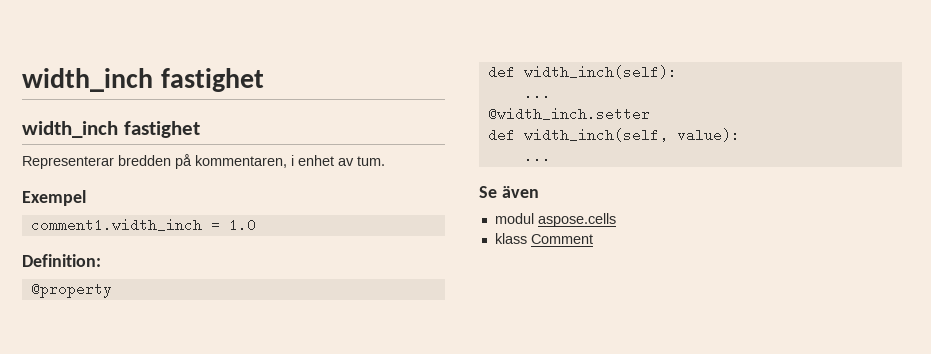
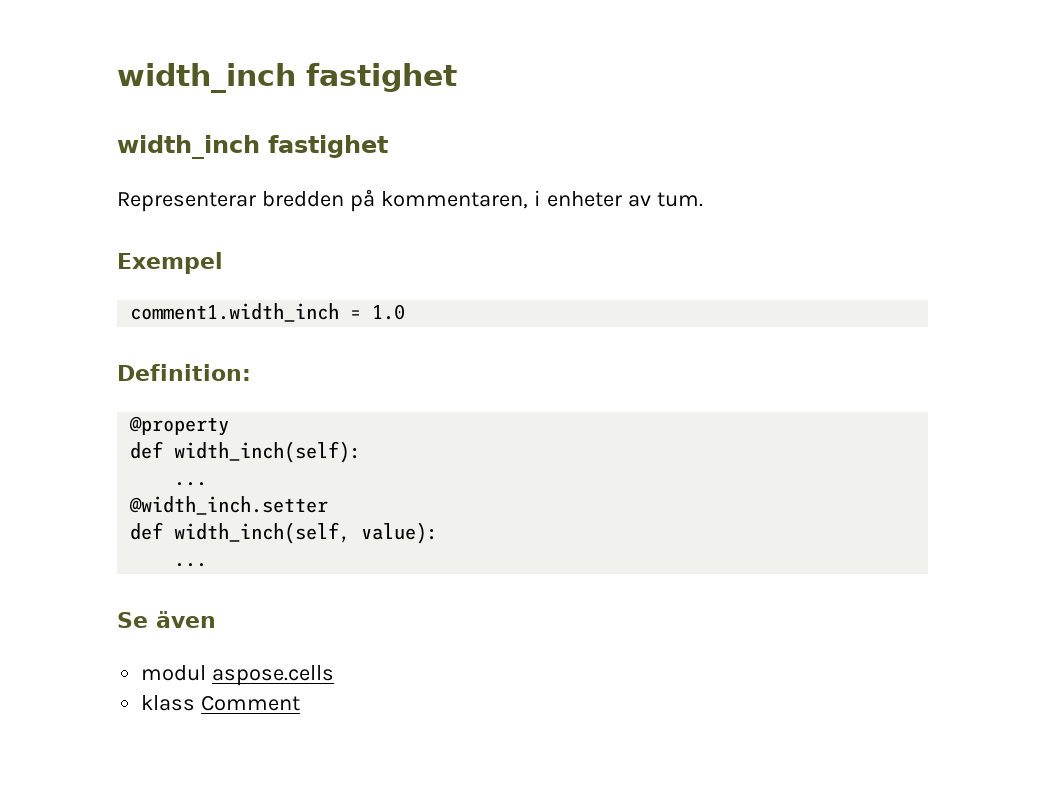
- Representerar bredden på kommentaren, i enhet av tum.
+ Representerar bredden på kommentaren, i enheter av tum.

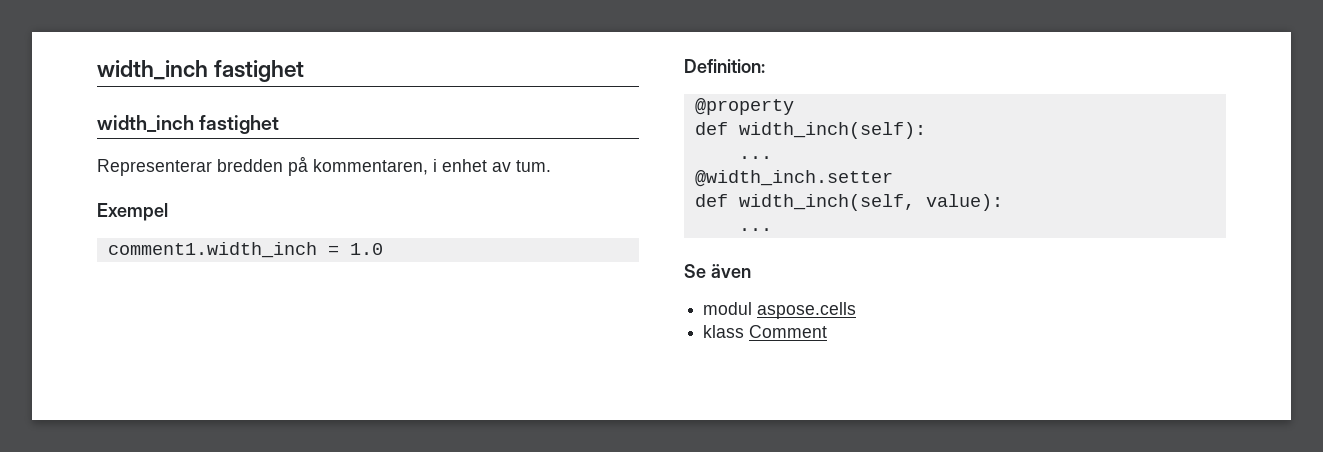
- Representerar bredden på kommentaren, i enheter av tum.
+ Representerar bredden på kommentaren, i enhet av tum.

